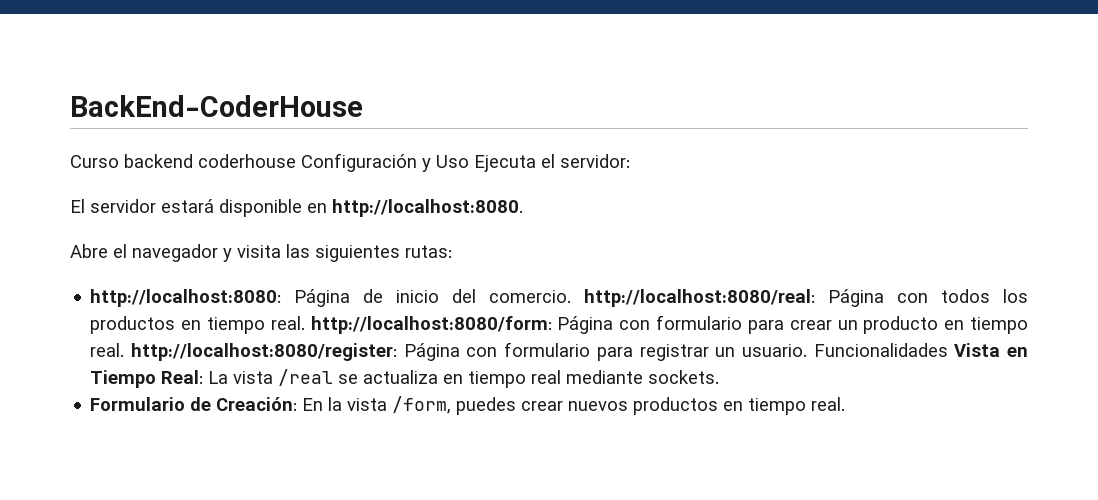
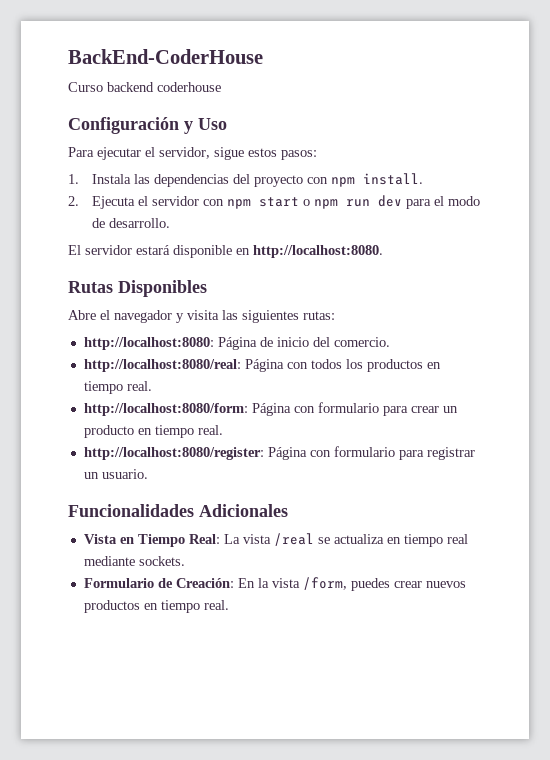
- Curso backend coderhouse Configuración y Uso Ejecuta el servidor:
+ Curso backend coderhouse
+ Configuración y Uso
+ Para ejecutar el servidor, sigue estos pasos:
+ 1. Instala las dependencias del proyecto con npm install.
+ 2. Ejecuta el servidor con npm start o npm run dev para el modo de desarrollo.
+ Rutas Disponibles
- http://localhost:8080: Página de inicio del comercio. http://localhost:8080/real: Página con todos los productos en tiempo real. http://localhost:8080/form: Página con formulario para crear un producto en tiempo real. http://localhost:8080/register: Página con formulario para registrar un usuario. Funcionalidades Vista en Tiempo Real: La vista /real se actualiza en tiempo real mediante sockets.
+ http://localhost:8080: Página de inicio del comercio.
+ http://localhost:8080/real: Página con todos los productos en tiempo real.
+ http://localhost:8080/form: Página con formulario para crear un producto en tiempo real.
+ http://localhost:8080/register: Página con formulario para registrar un usuario.
+ Funcionalidades Adicionales
+ Vista en Tiempo Real: La vista /real se actualiza en tiempo real mediante sockets.

